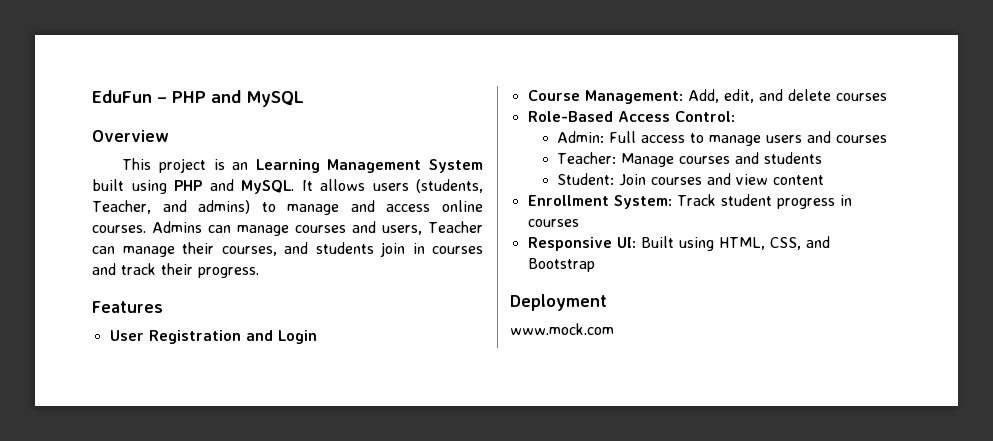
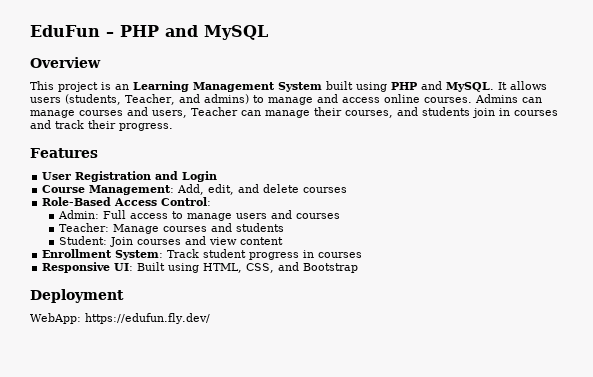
- www.mock.com
+ WebApp: https://edufun.fly.dev/

